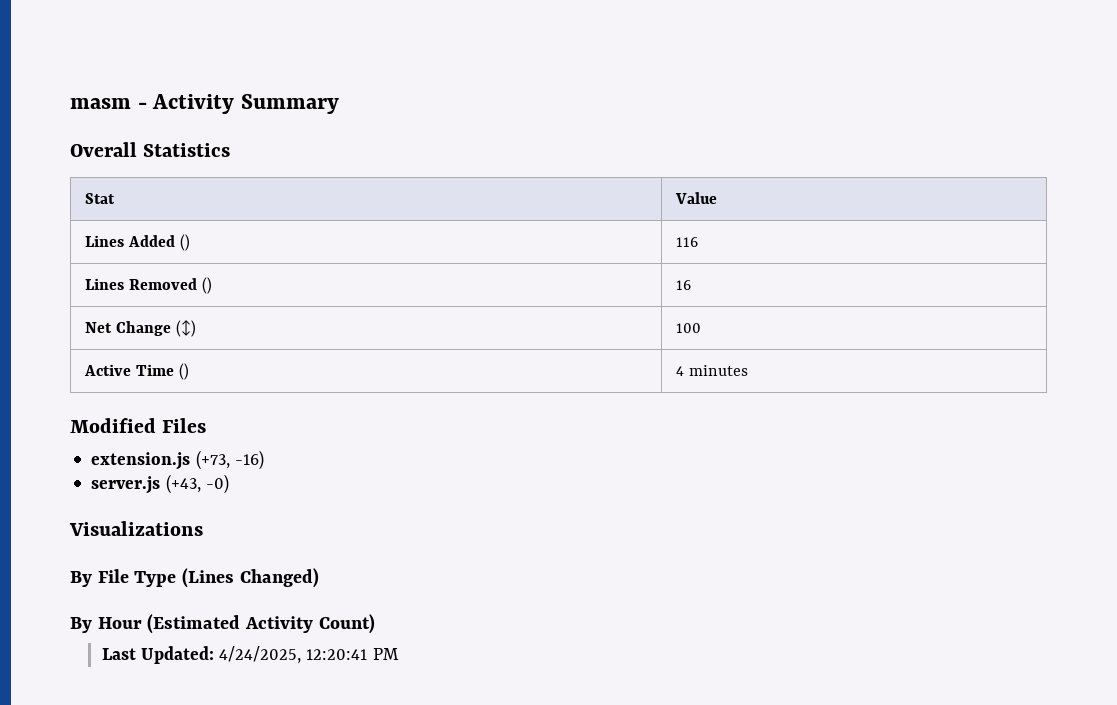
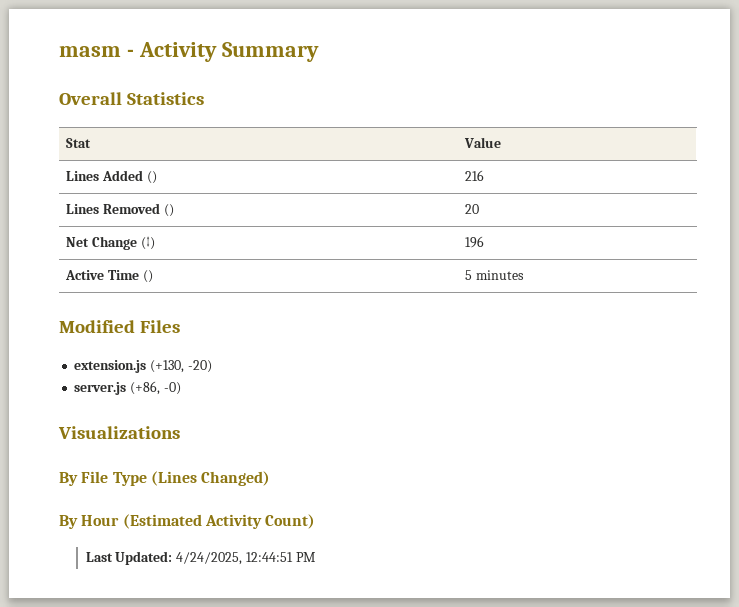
- Lines Added () | 116
+ Lines Added () | 216
- Lines Removed () | 16
+ Lines Removed () | 20
- Net Change (↕) | 100
+ Net Change (↕) | 196
- Active Time () | 4 minutes
+ Active Time () | 5 minutes
- extension.js (+73, -16)
+ extension.js (+130, -20)
- server.js (+43, -0)
+ server.js (+86, -0)
- Last Updated: 4/24/2025, 12:20:41 PM
+ Last Updated: 4/24/2025, 12:44:51 PM

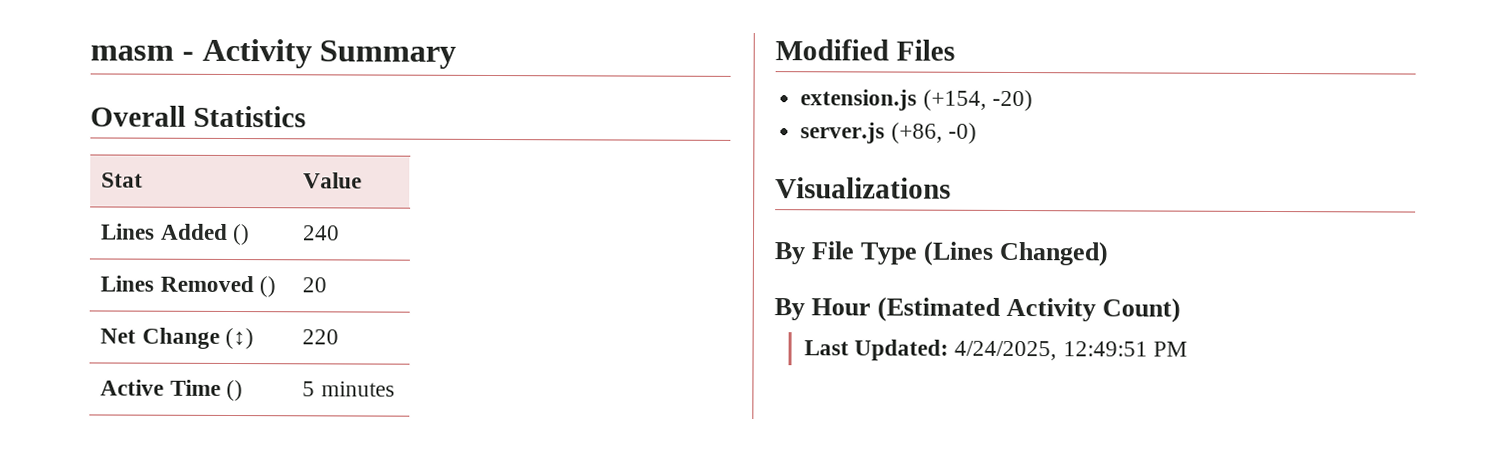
- Lines Added () | 216
+ Lines Added () | 240
- Net Change (↕) | 196
+ Net Change (↕) | 220
- extension.js (+130, -20)
+ extension.js (+154, -20)
- Last Updated: 4/24/2025, 12:44:51 PM
+ Last Updated: 4/24/2025, 12:49:51 PM

